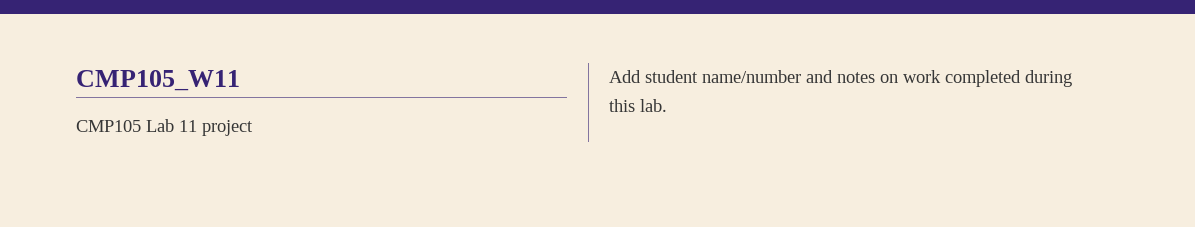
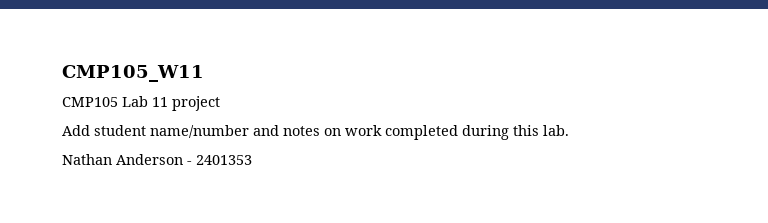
+ Nathan Anderson - 2401353

